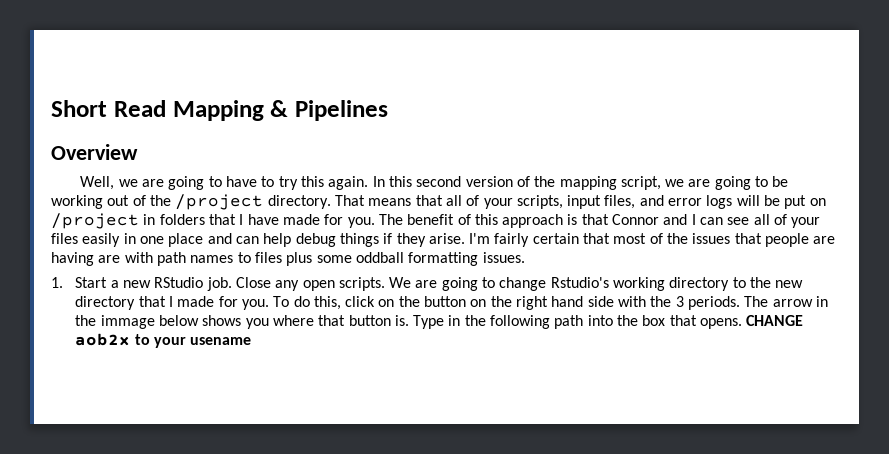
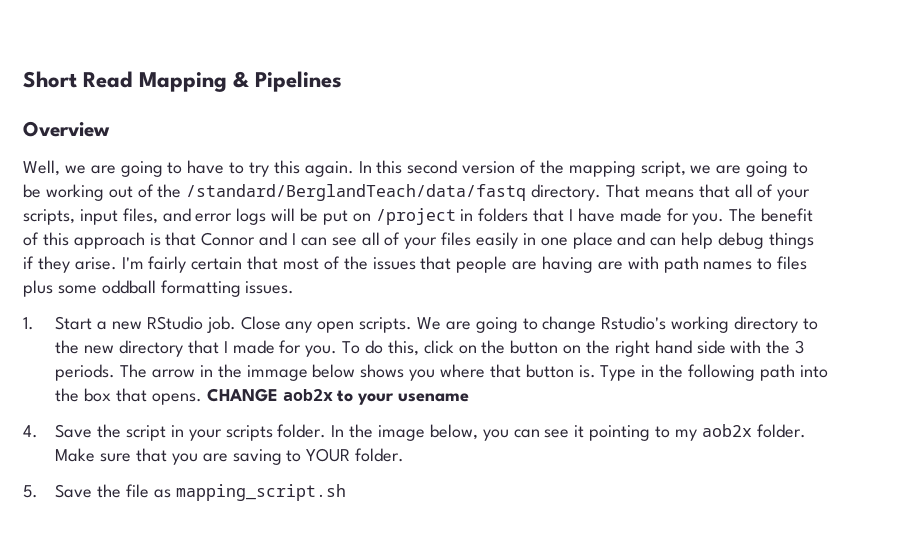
- In this second version of the mapping script, we are going to be working out of the /project directory.
+ In this second version of the mapping script, we are going to be working out of the /standard/BerglandTeach/data/fastq directory.
+ 4. Save the script in your scripts folder. In the image below, you can see it pointing to my aob2x folder. Make sure that you are saving to YOUR folder.
+ 5. Save the file as mapping_script.sh

